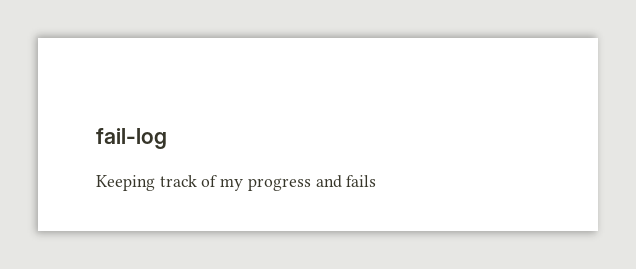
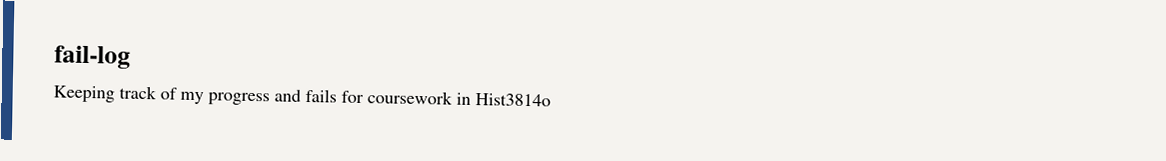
- Keeping track of my progress and fails
+ Keeping track of my progress and fails for coursework in Hist3814o

